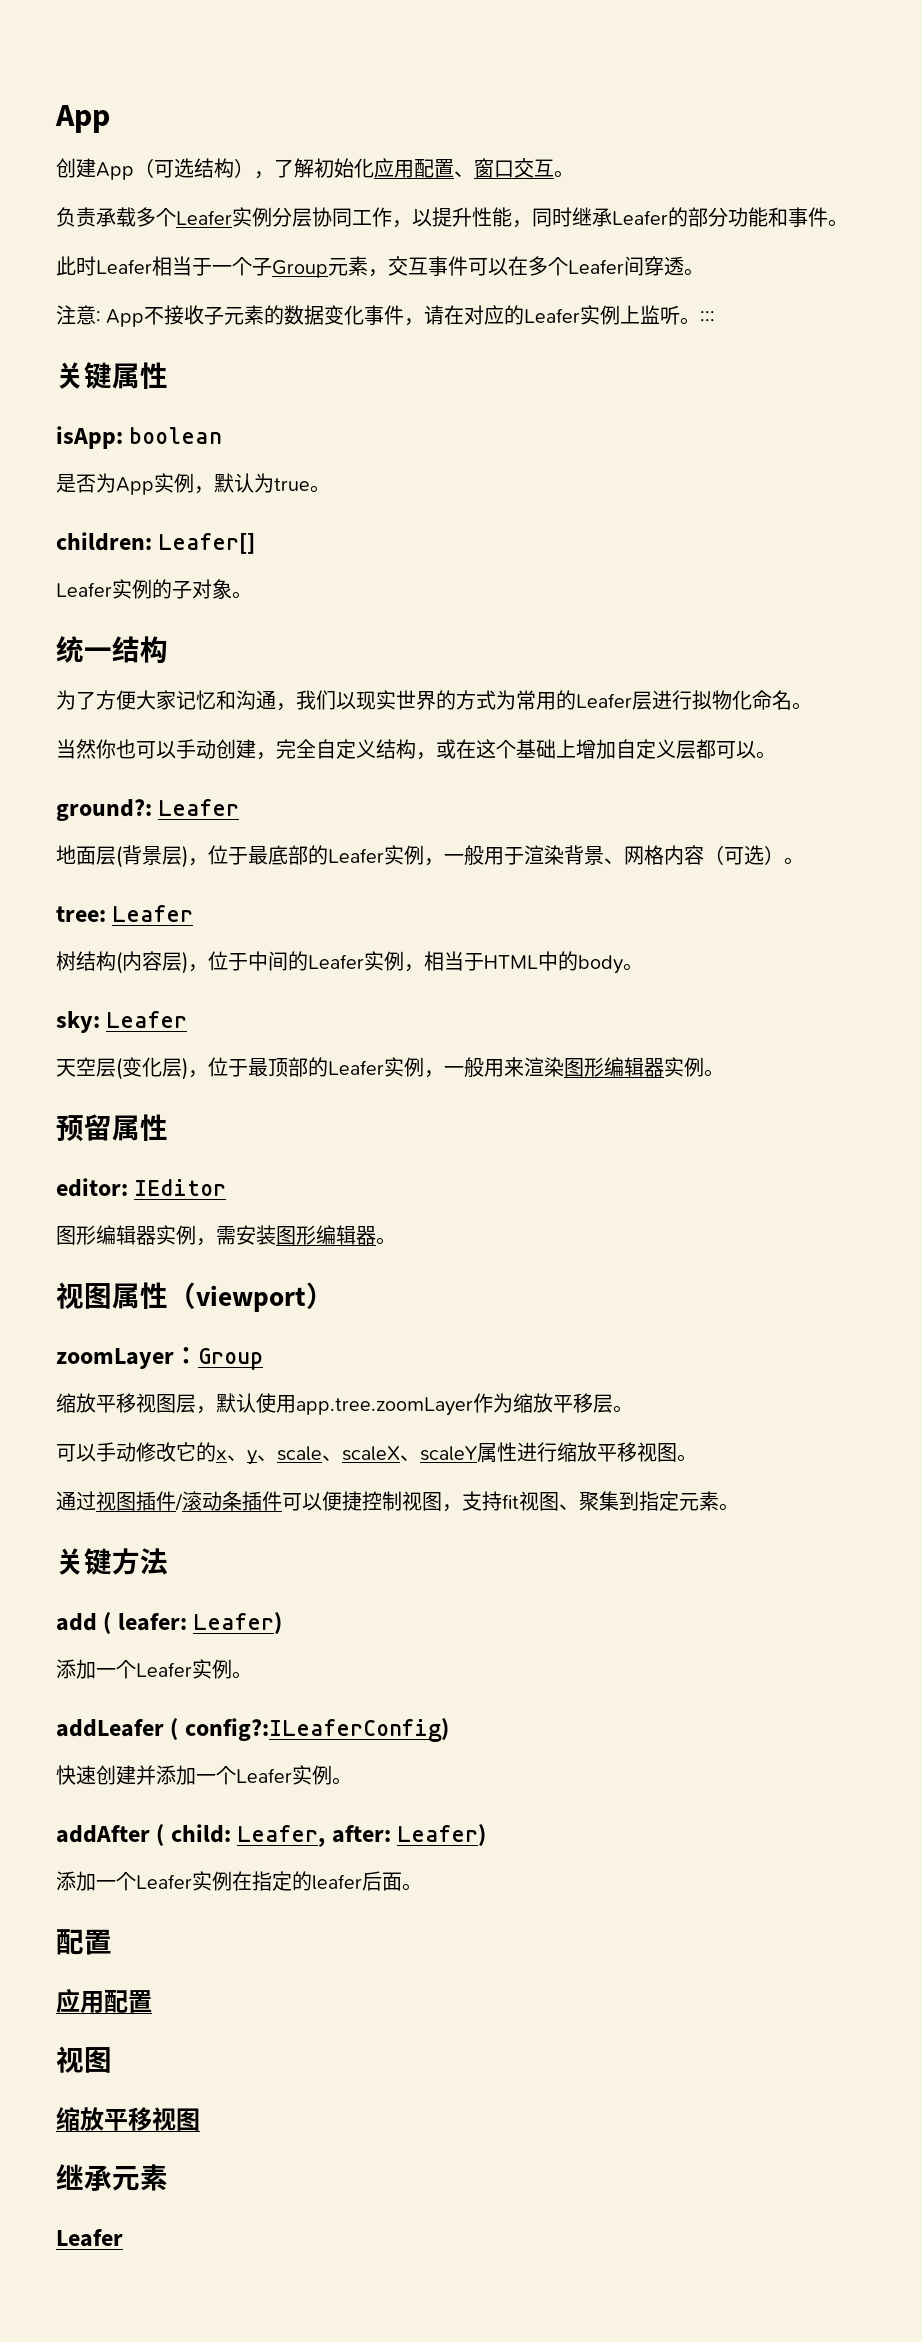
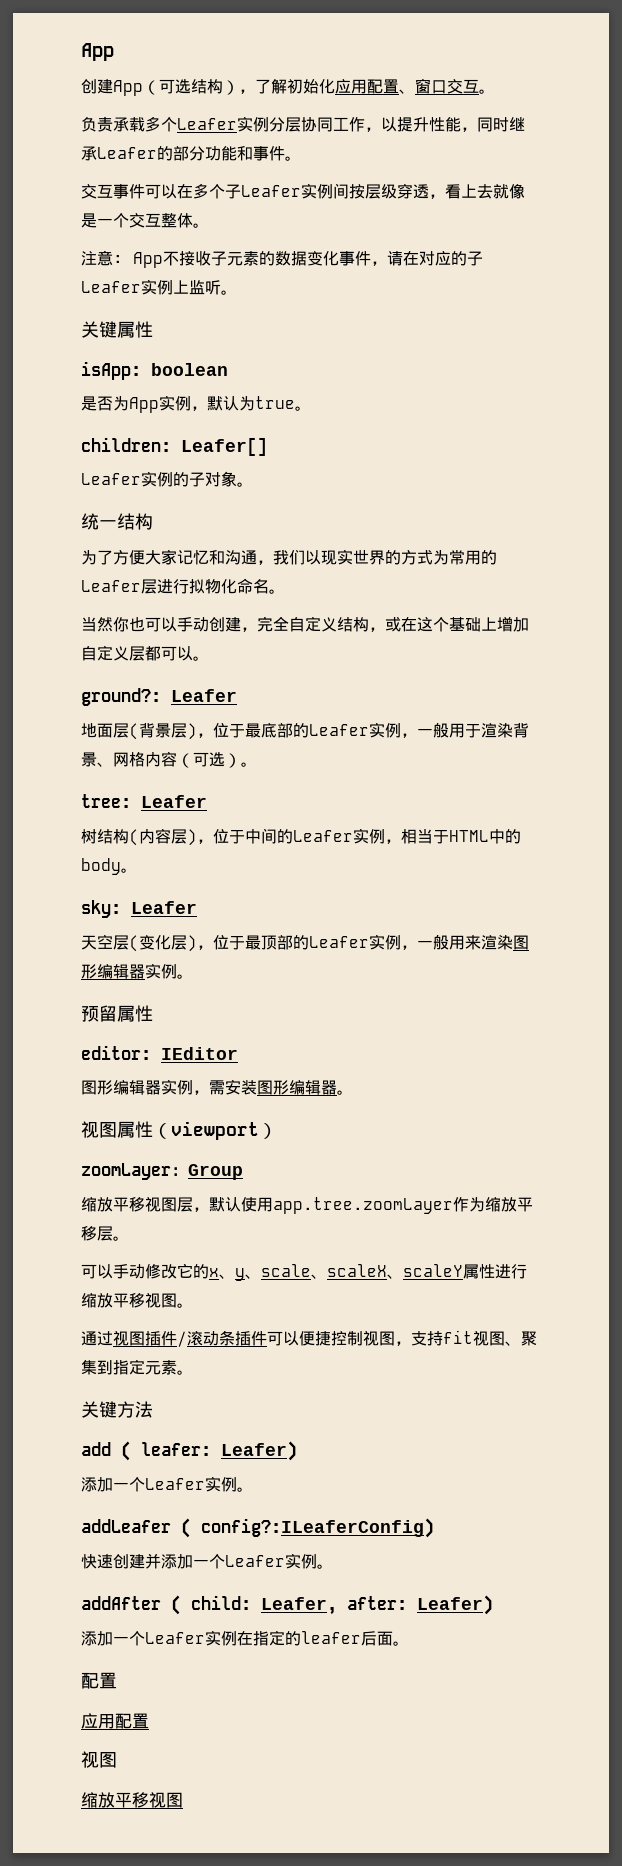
- 此时Leafer相当于一个子Group元素，交互事件可以在多个Leafer间穿透。
+ 交互事件可以在多个子Leafer实例间按层级穿透，看上去就像是一个交互整体。
- 注意: App不接收子元素的数据变化事件，请在对应的Leafer实例上监听。:::
+ 注意: App不接收子元素的数据变化事件，请在对应的子Leafer实例上监听。
- 继承元素
- Leafer

